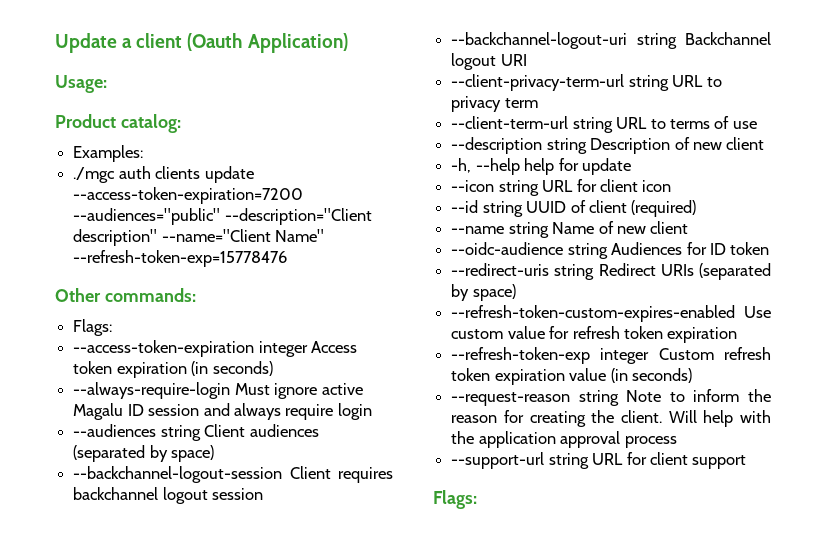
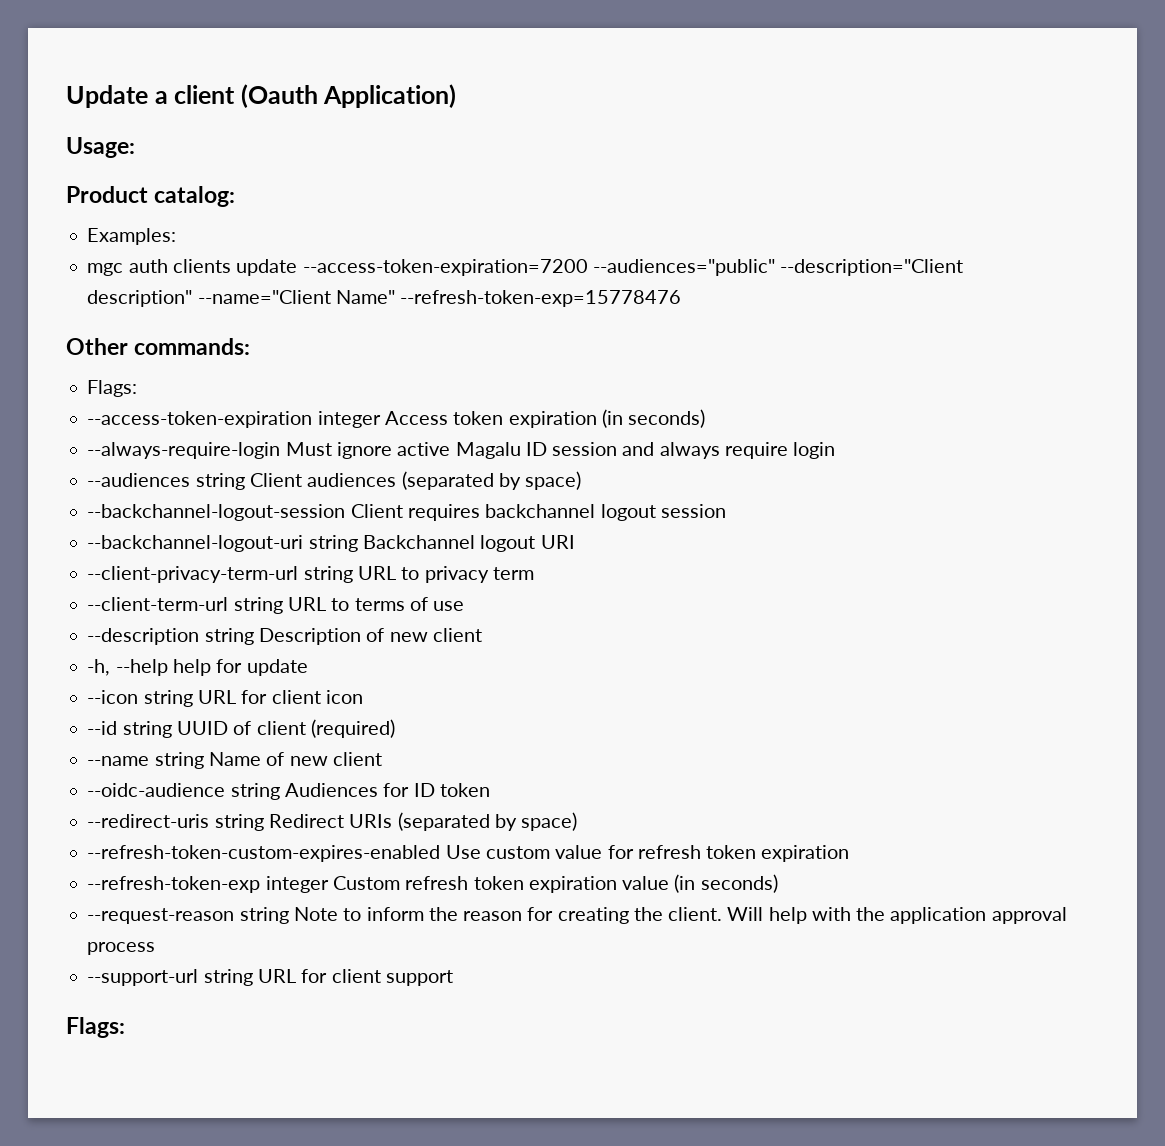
- ./mgc auth clients update --access-token-expiration=7200 --audiences="public" --description="Client description" --name="Client Name" --refresh-token-exp=15778476
+ mgc auth clients update --access-token-expiration=7200 --audiences="public" --description="Client description" --name="Client Name" --refresh-token-exp=15778476

